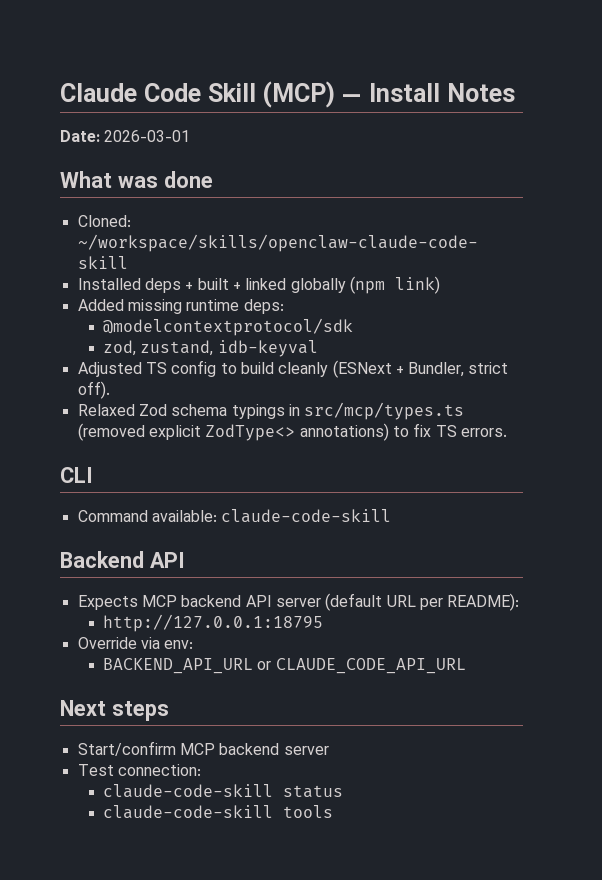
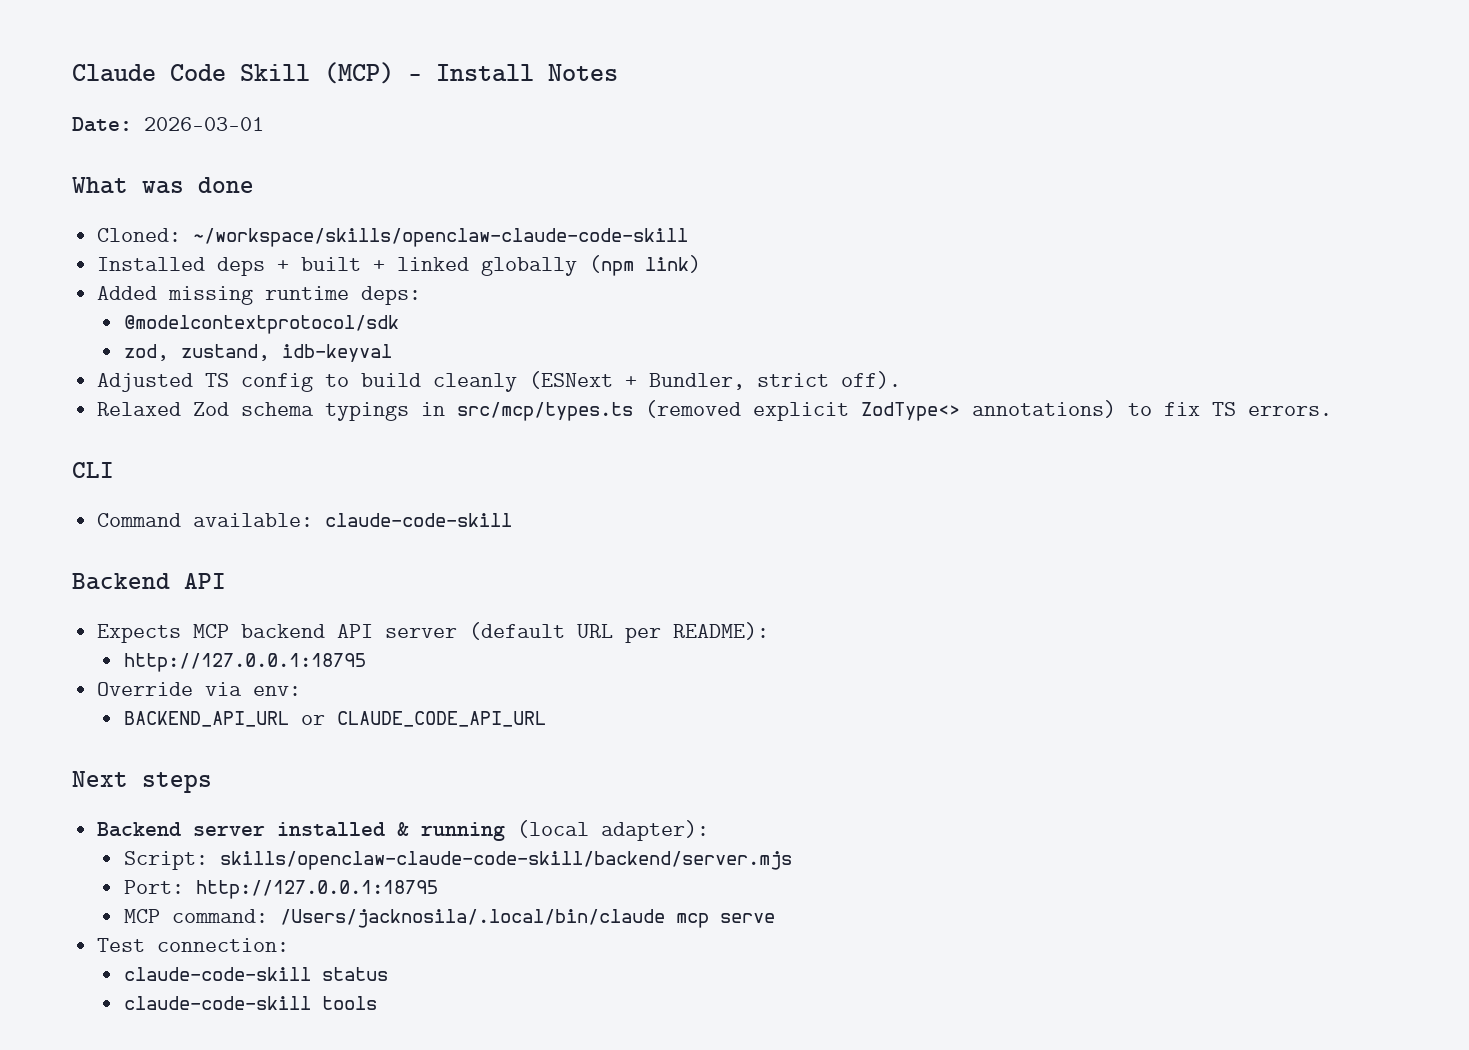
- Start/confirm MCP backend server
+ Backend server installed & running (local adapter):
+ Script: skills/openclaw-claude-code-skill/backend/server.mjs
+ Port: http://127.0.0.1:18795
+ MCP command: /Users/jacknosila/.local/bin/claude mcp serve

